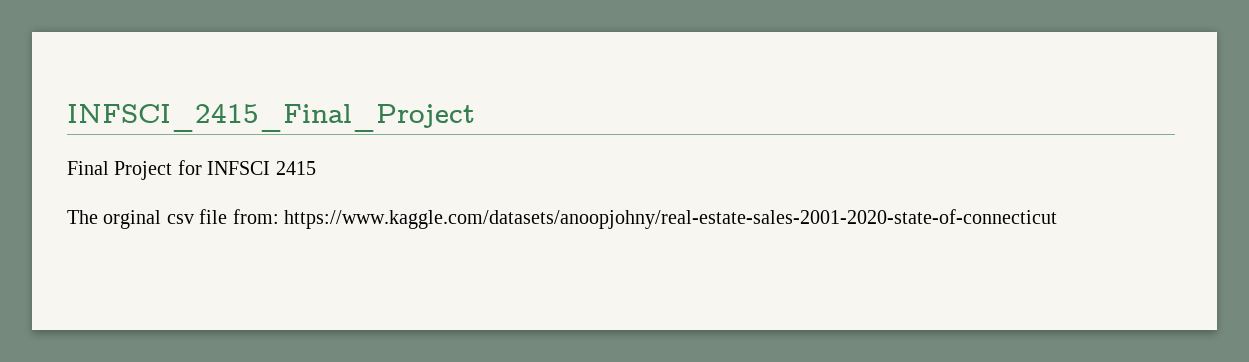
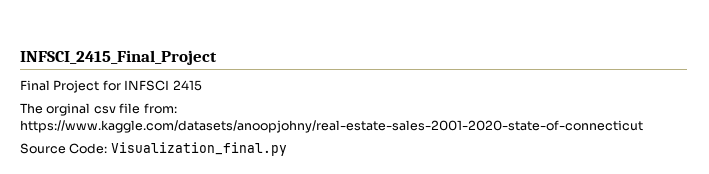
+ Source Code: Visualization_final.py

